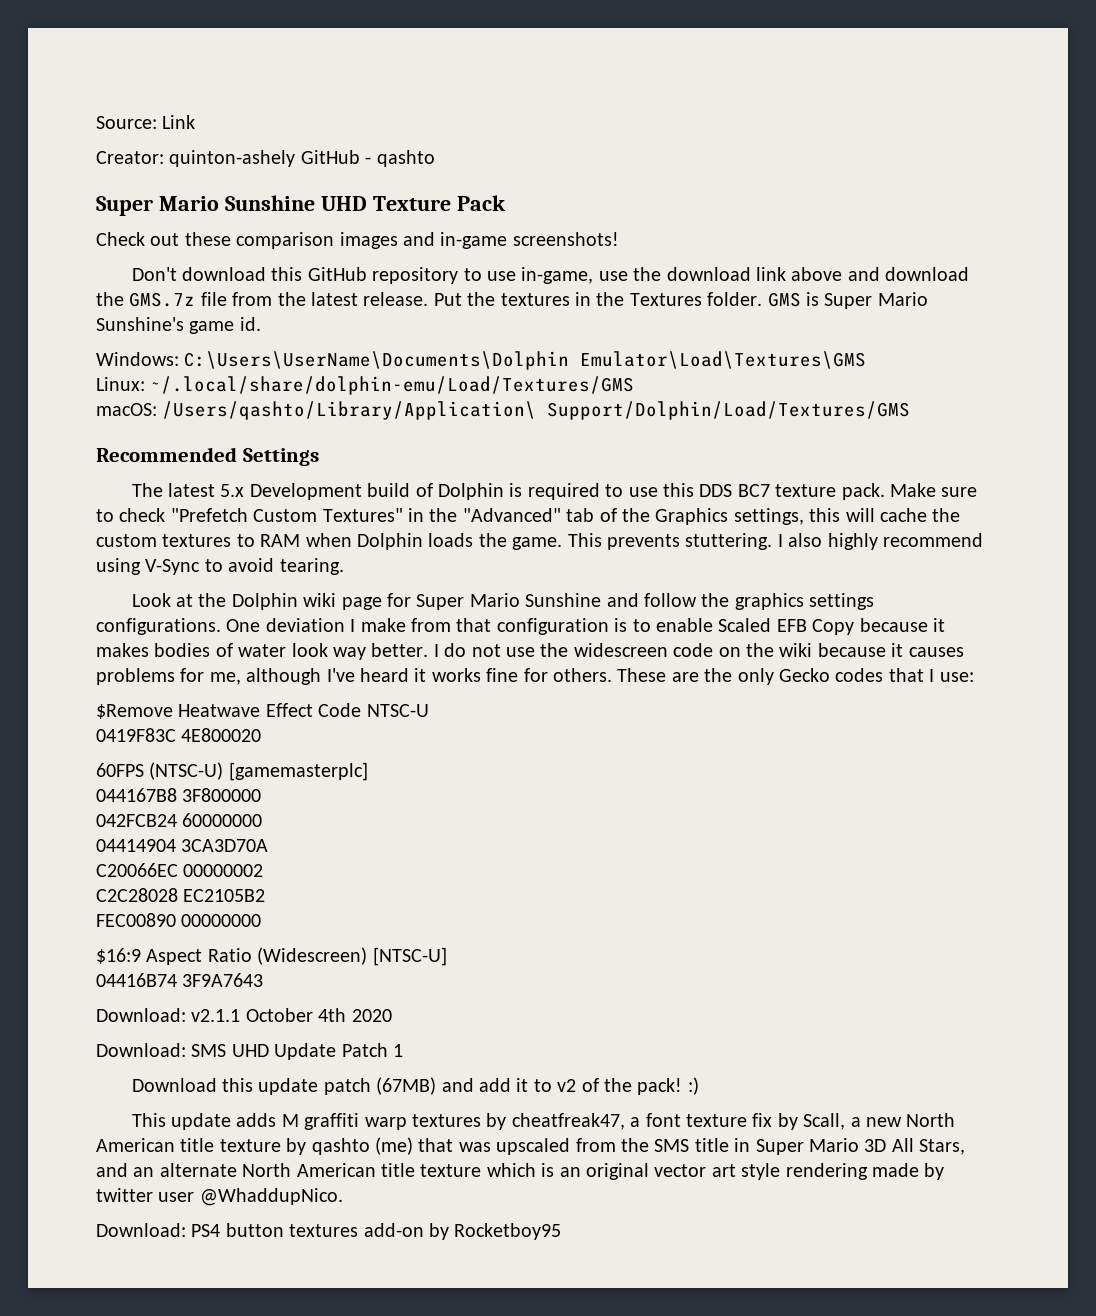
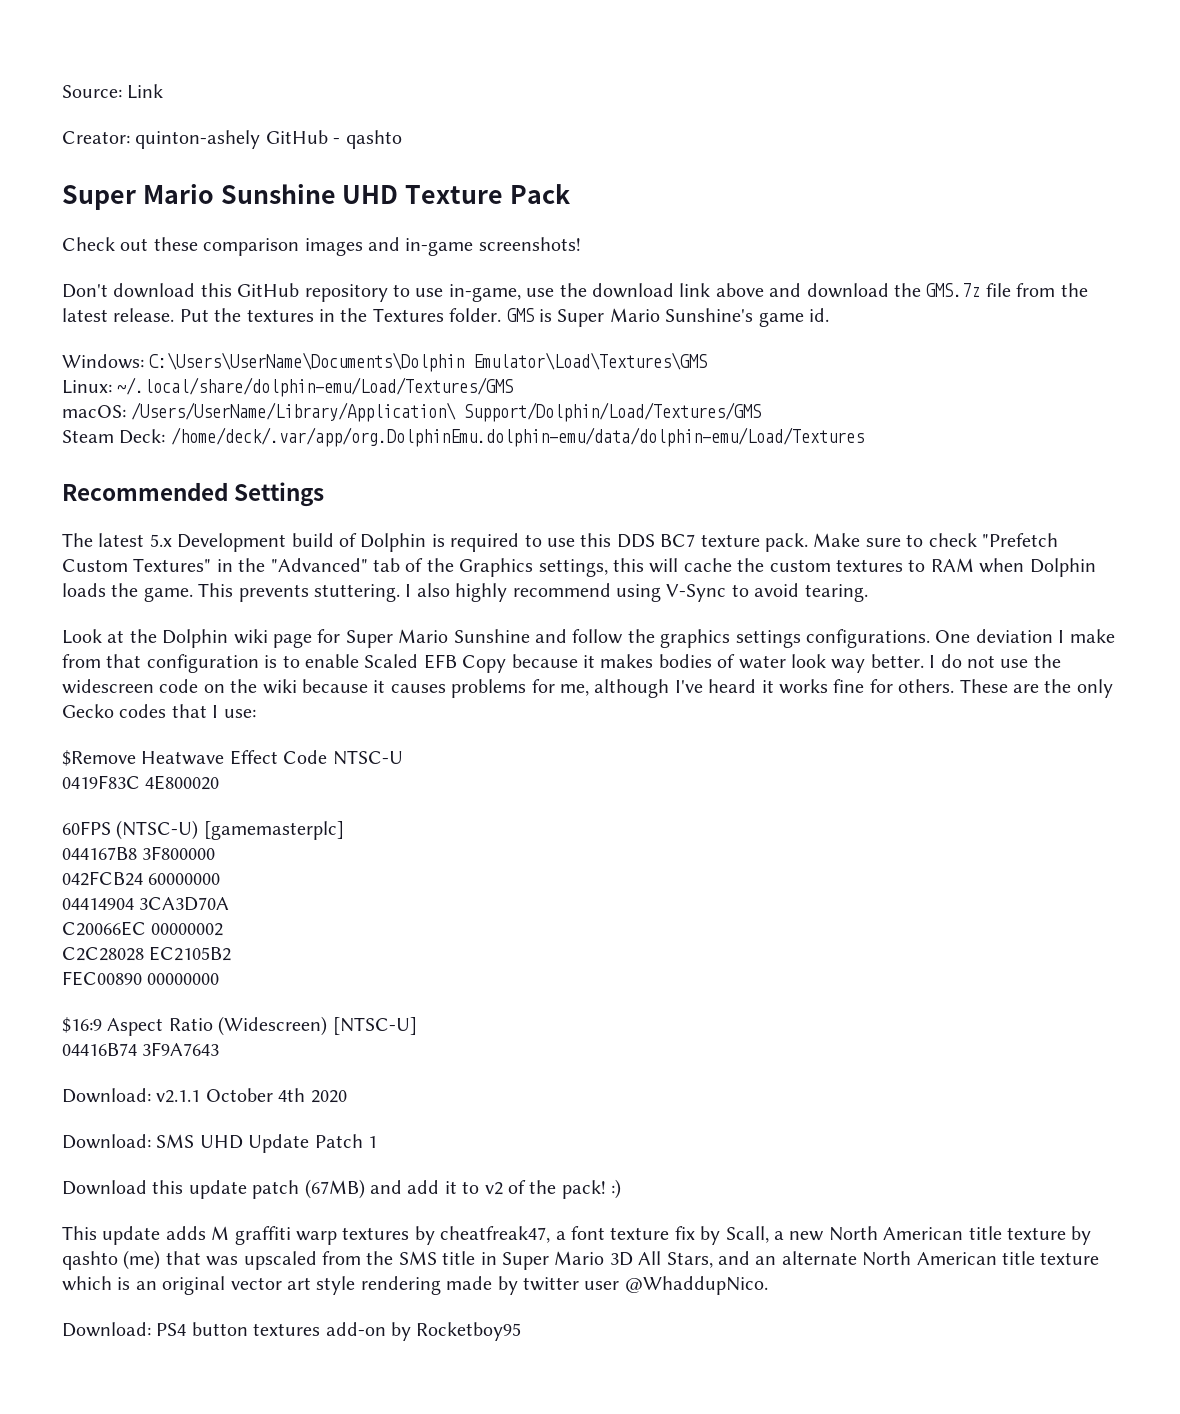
- macOS: /Users/qashto/Library/Application\ Support/Dolphin/Load/Textures/GMS
+ macOS: /Users/UserName/Library/Application\ Support/Dolphin/Load/Textures/GMS
+ Steam Deck: /home/deck/.var/app/org.DolphinEmu.dolphin-emu/data/dolphin-emu/Load/Textures

